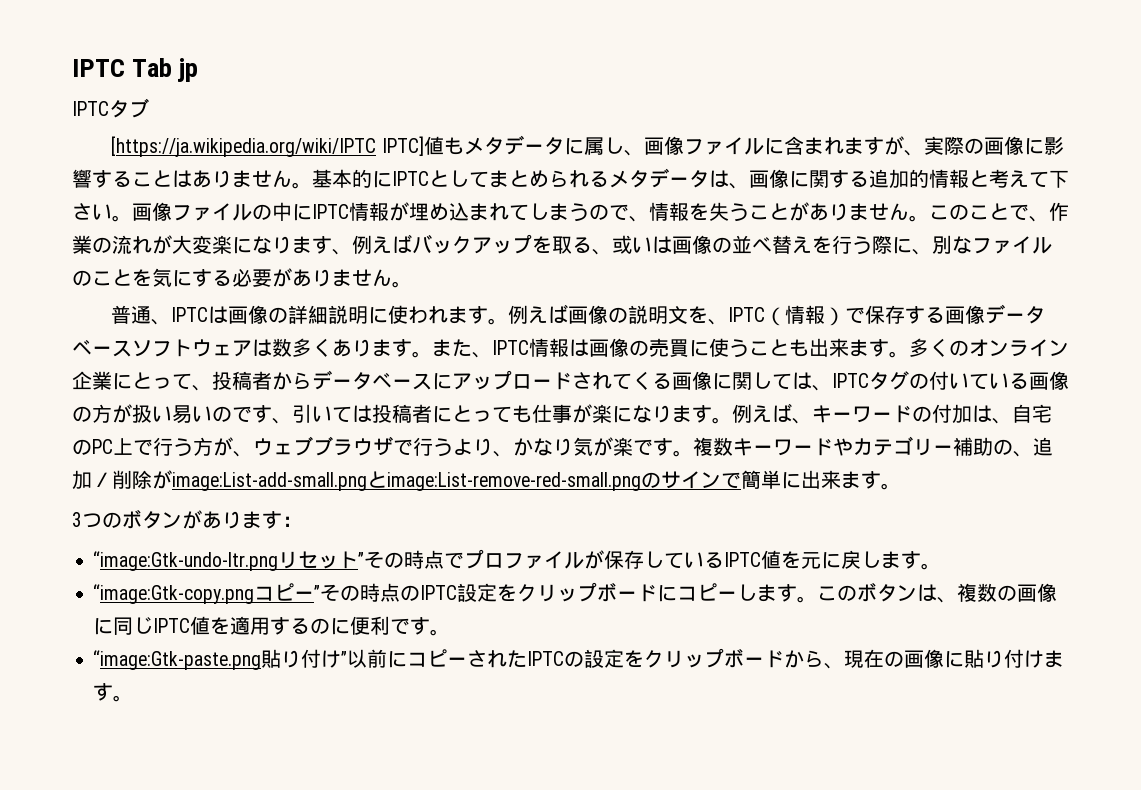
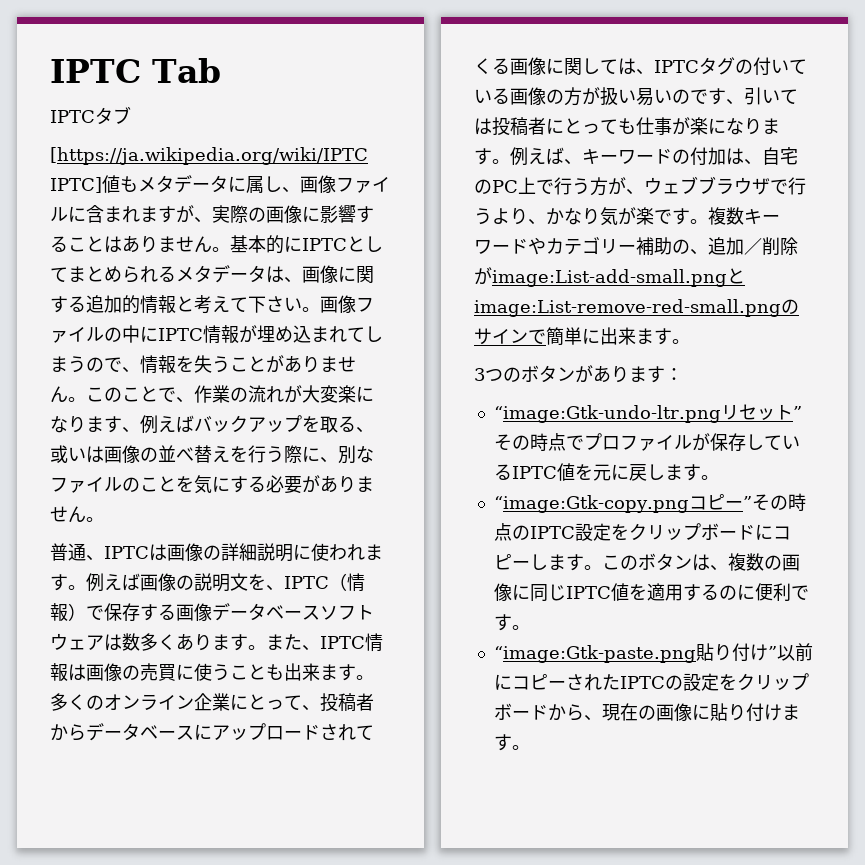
- IPTC Tab jp
+ IPTC Tab

